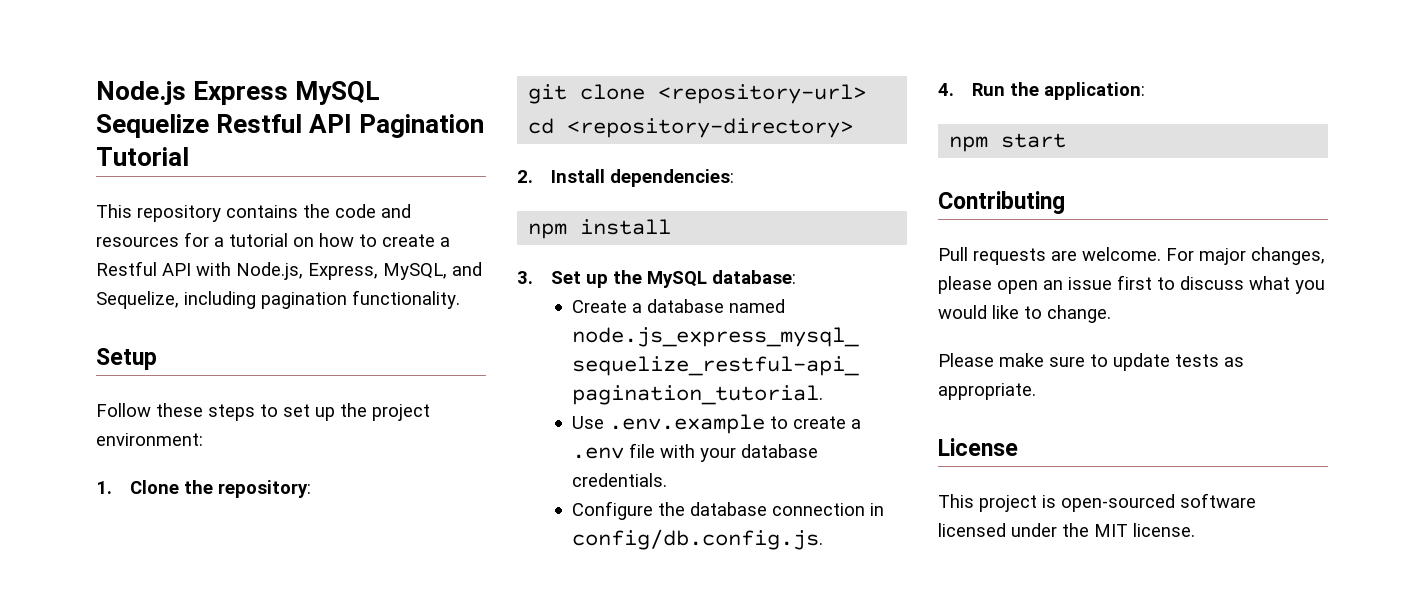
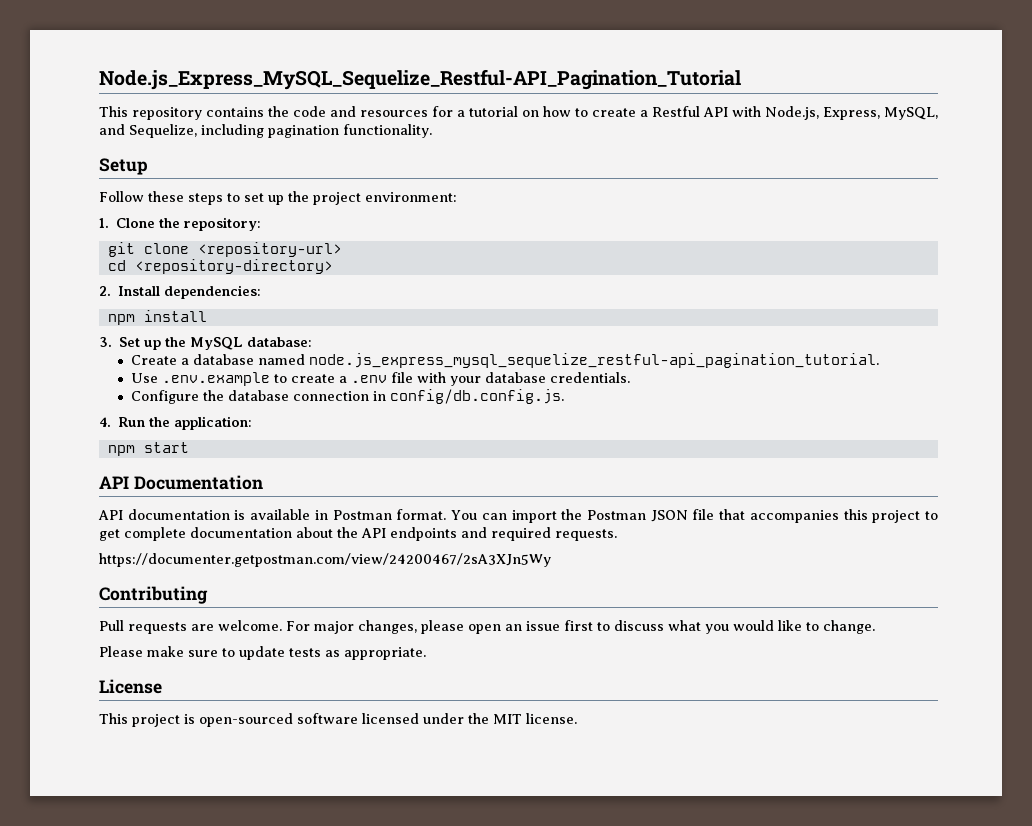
- Node.js Express MySQL Sequelize Restful API Pagination Tutorial
+ Node.js_Express_MySQL_Sequelize_Restful-API_Pagination_Tutorial
+ API Documentation
+ API documentation is available in Postman format. You can import the Postman JSON file that accompanies this project to get complete documentation about the API endpoints and required requests.
+ https://documenter.getpostman.com/view/24200467/2sA3XJn5Wy

